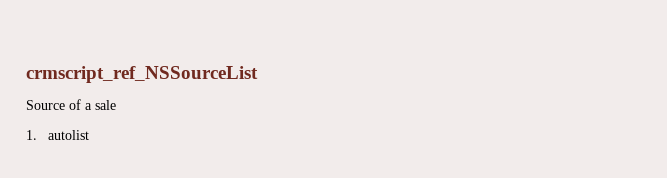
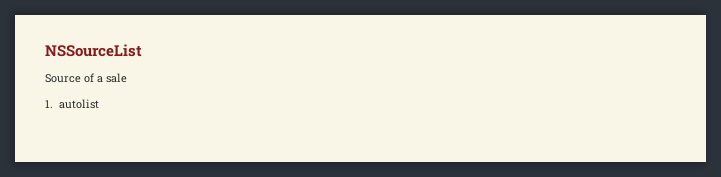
- crmscript_ref_NSSourceList
+ NSSourceList

